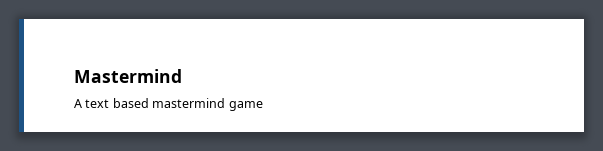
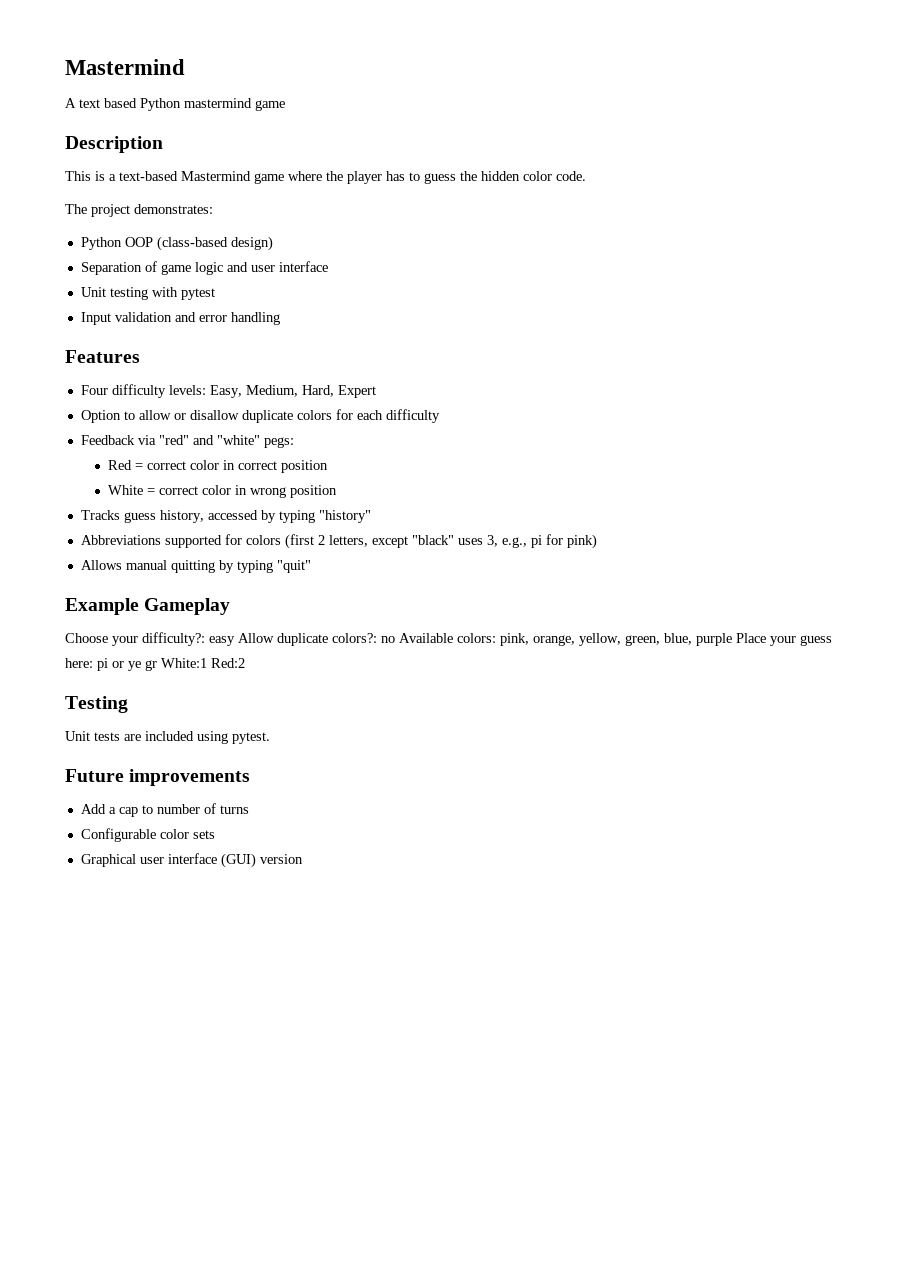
- A text based mastermind game
+ A text based Python mastermind game
+ Description
+ This is a text-based Mastermind game where the player has to guess the hidden color code.
+ The project demonstrates:
+ Python OOP (class-based design)
+ Separation of game logic and user interface
+ Unit testing with pytest
+ Input validation and error handling
+ Features
+ Four difficulty levels: Easy, Medium, Hard, Expert
+ Option to allow or disallow duplicate colors for each difficulty
+ Feedback via "red" and "white" pegs:
+ Red = correct color in correct position
+ White = correct color in wrong position
+ Tracks guess history, accessed by typing "history"
+ Abbreviations supported for colors (first 2 letters, except "black" uses 3, e.g., pi for pink)
+ Allows manual quitting by typing "quit"
+ Example Gameplay
+ Choose your difficulty?: easy Allow duplicate colors?: no Available colors: pink, orange, yellow, green, blue, purple Place your guess here: pi or ye gr White:1 Red:2
+ Testing
+ Unit tests are included using pytest.
+ Future improvements
+ Add a cap to number of turns
+ Configurable color sets
+ Graphical user interface (GUI) version

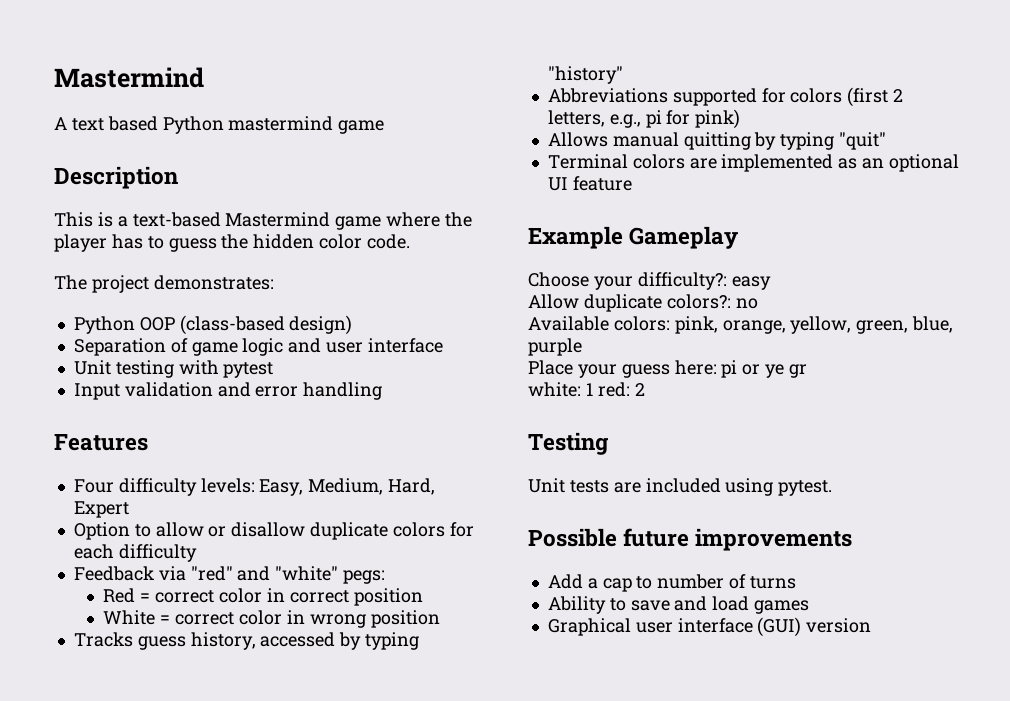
- Abbreviations supported for colors (first 2 letters, except "black" uses 3, e.g., pi for pink)
+ Abbreviations supported for colors (first 2 letters, e.g., pi for pink)
+ Terminal colors are implemented as an optional UI feature
- Choose your difficulty?: easy Allow duplicate colors?: no Available colors: pink, orange, yellow, green, blue, purple Place your guess here: pi or ye gr White:1 Red:2
+ Choose your difficulty?: easy
+ Allow duplicate colors?: no
+ Available colors: pink, orange, yellow, green, blue, purple
+ Place your guess here: pi or ye gr
+ white: 1 red: 2
- Future improvements
+ Possible future improvements
- Configurable color sets
+ Ability to save and load games

